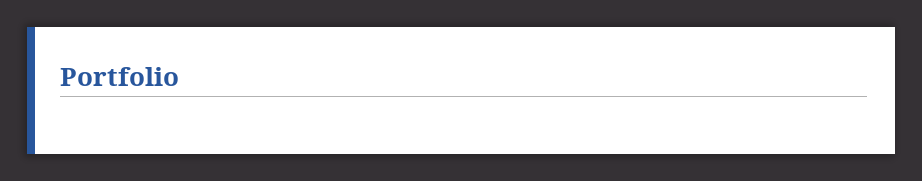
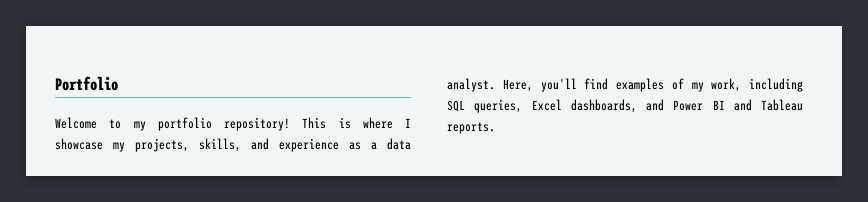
+ Welcome to my portfolio repository! This is where I showcase my projects, skills, and experience as a data analyst. Here, you'll find examples of my work, including SQL queries, Excel dashboards, and Power BI and Tableau reports.

